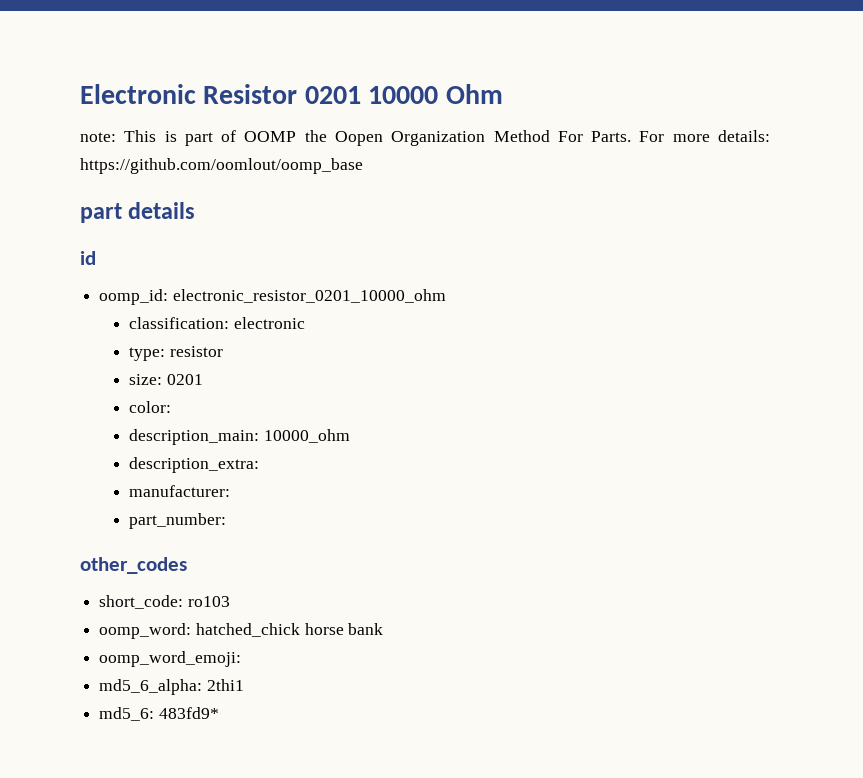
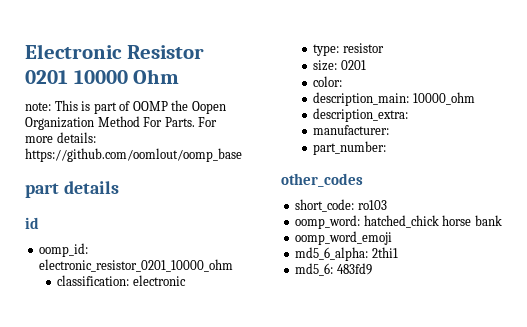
- oomp_word_emoji:
+ oomp_word_emoji
- md5_6: 483fd9*
+ md5_6: 483fd9

